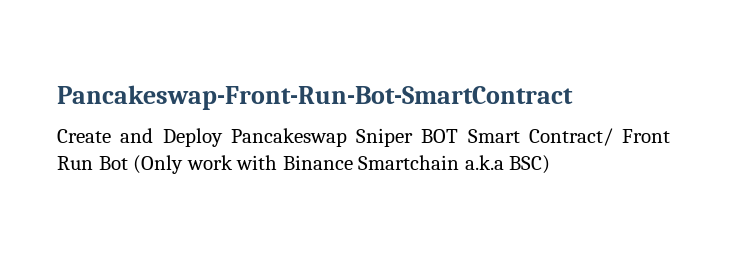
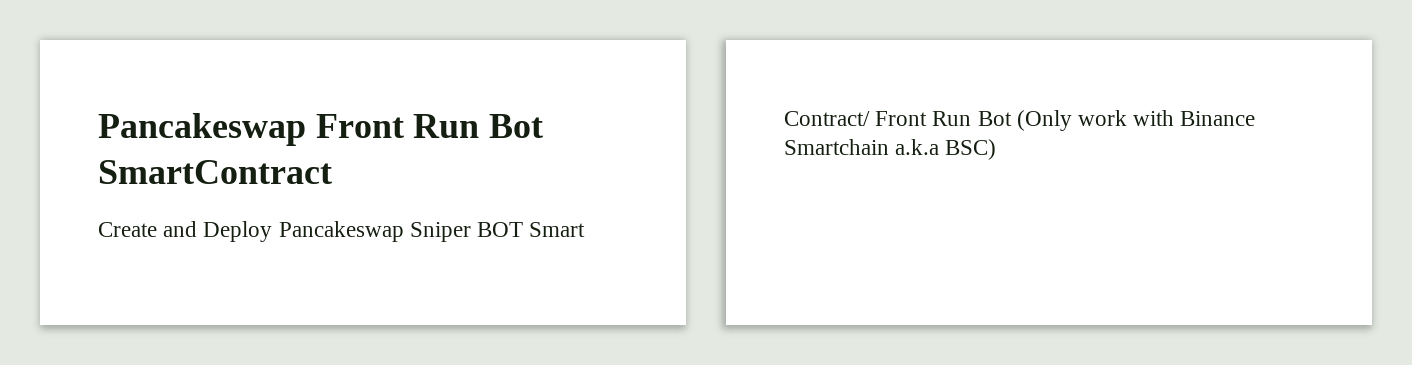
- Pancakeswap-Front-Run-Bot-SmartContract
+ Pancakeswap Front Run Bot SmartContract

